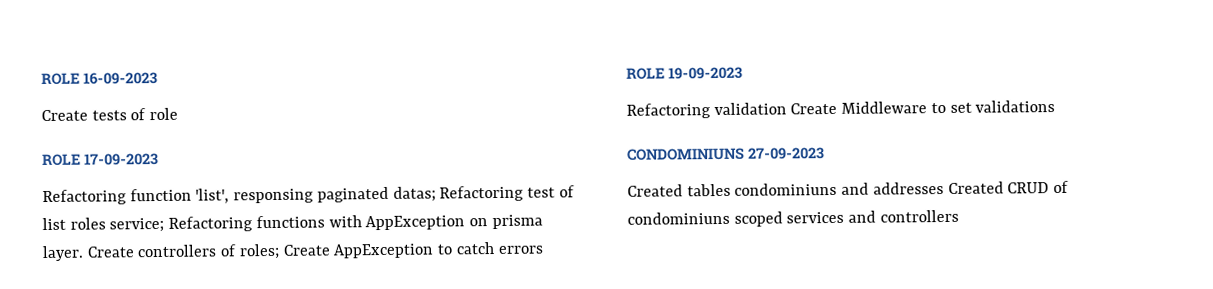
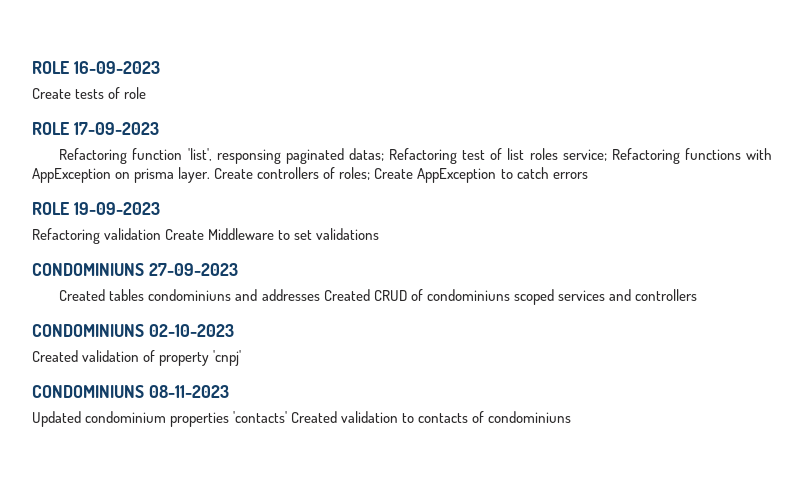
+ CONDOMINIUNS 02-10-2023
+ Created validation of property 'cnpj'
+ CONDOMINIUNS 08-11-2023
+ Updated condominium properties 'contacts' Created validation to contacts of condominiuns

